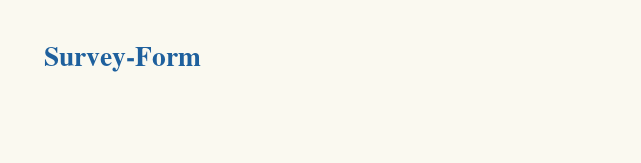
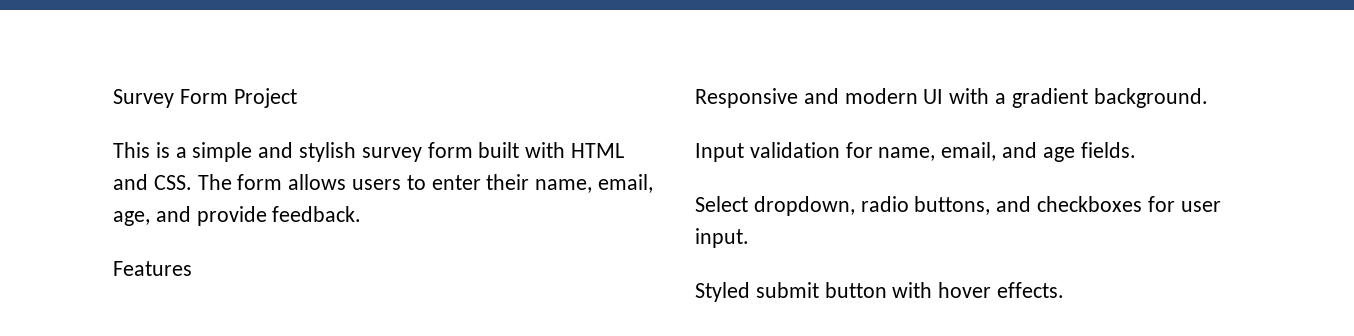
- Survey-Form
+ Survey Form Project
+ This is a simple and stylish survey form built with HTML and CSS. The form allows users to enter their name, email, age, and provide feedback.
+ Features
+ Responsive and modern UI with a gradient background.
+ Input validation for name, email, and age fields.
+ Select dropdown, radio buttons, and checkboxes for user input.
+ Styled submit button with hover effects.

